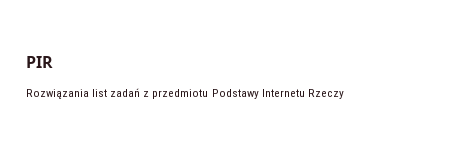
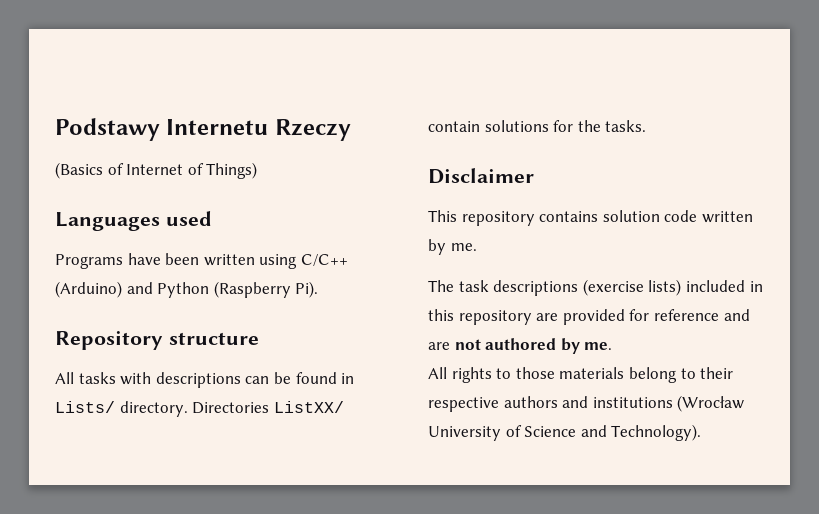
- PIR
- Rozwiązania list zadań z przedmiotu Podstawy Internetu Rzeczy
+ Podstawy Internetu Rzeczy
+ (Basics of Internet of Things)
+ Languages used
+ Programs have been written using C/C++ (Arduino) and Python (Raspberry Pi).
+ Repository structure
+ All tasks with descriptions can be found in Lists/ directory. Directories ListXX/ contain solutions for the tasks.
+ Disclaimer
+ This repository contains solution code written by me.
+ The task descriptions (exercise lists) included in this repository are provided for reference and are not authored by me.
+ All rights to those materials belong to their respective authors and institutions (Wrocław University of Science and Technology).

